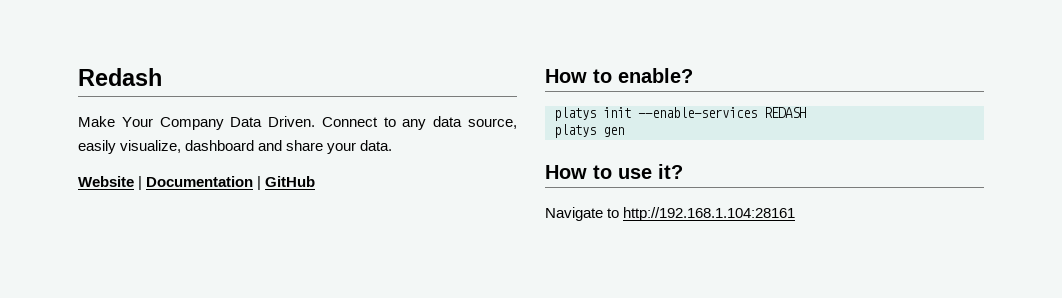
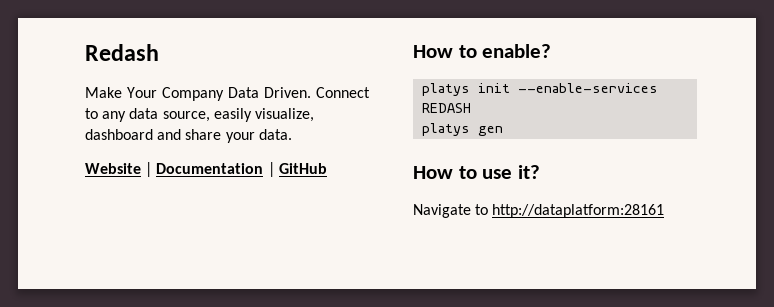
- Navigate to http://192.168.1.104:28161
+ Navigate to http://dataplatform:28161

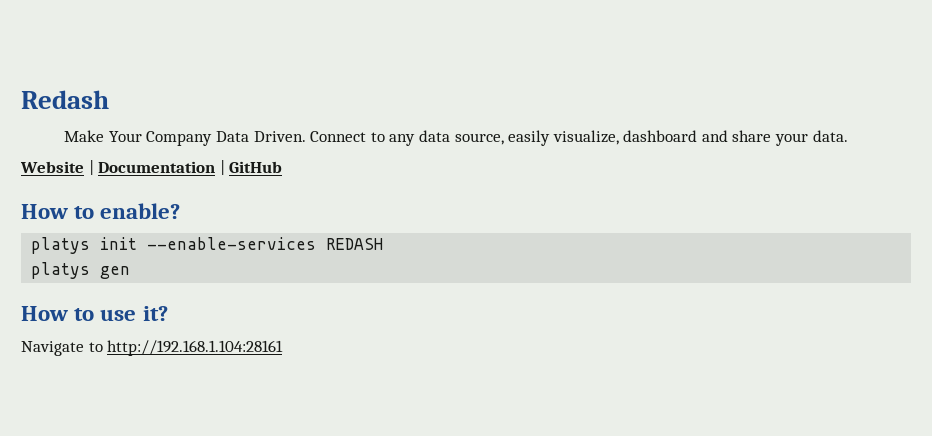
- Navigate to http://dataplatform:28161
+ Navigate to http://192.168.1.104:28161

